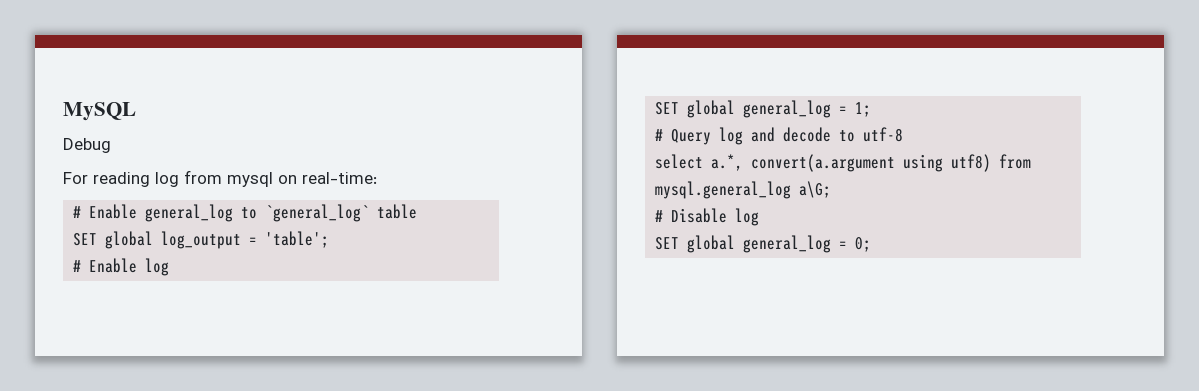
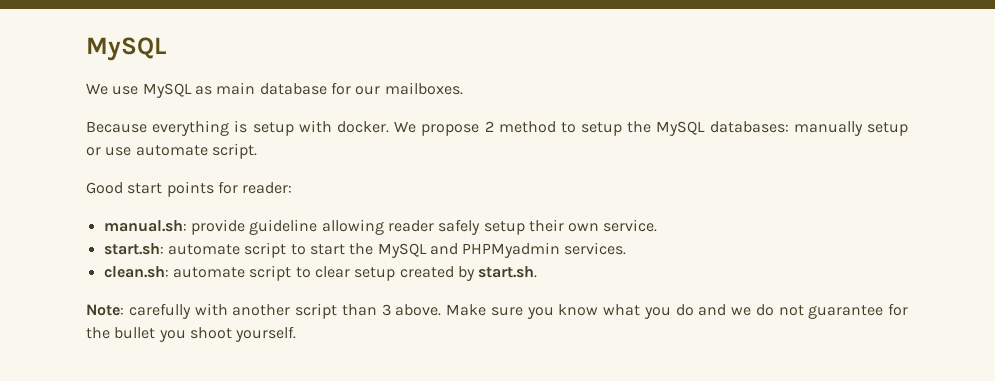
- Debug
- For reading log from mysql on real-time:
- # Enable general_log to `general_log` table
- SET global log_output = 'table';
- # Enable log
- SET global general_log = 1;
- # Query log and decode to utf-8
- select a.*, convert(a.argument using utf8) from mysql.general_log a\G;
- # Disable log
- SET global general_log = 0;
+ We use MySQL as main database for our mailboxes.
+ Because everything is setup with docker. We propose 2 method to setup the MySQL databases: manually setup or use automate script.
+ Good start points for reader:
+ manual.sh: provide guideline allowing reader safely setup their own service.
+ start.sh: automate script to start the MySQL and PHPMyadmin services.
+ clean.sh: automate script to clear setup created by start.sh.
+ Note: carefully with another script than 3 above. Make sure you know what you do and we do not guarantee for the bullet you shoot yourself.

